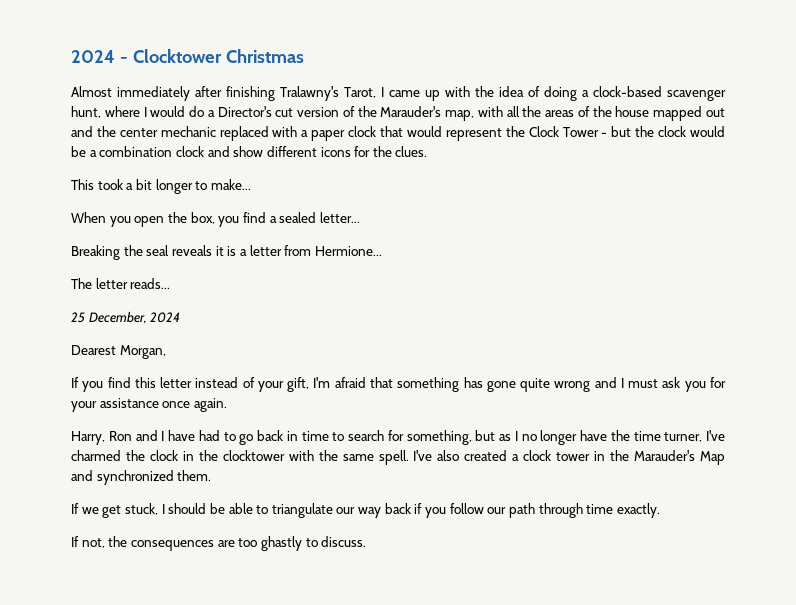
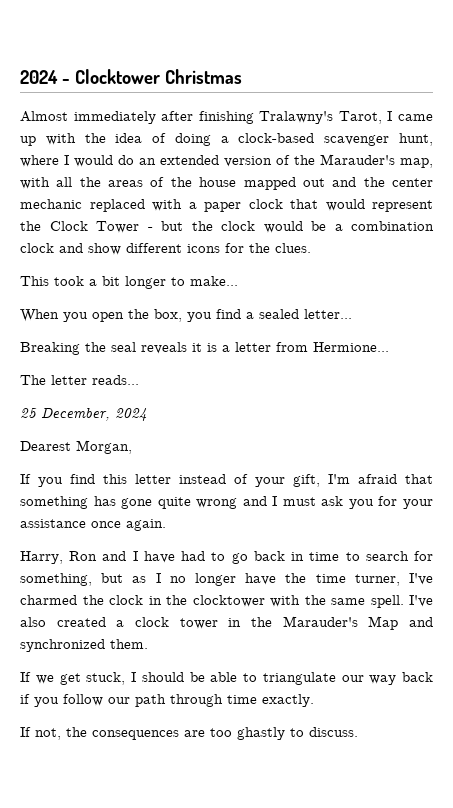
- Almost immediately after finishing Tralawny's Tarot, I came up with the idea of doing a clock-based scavenger hunt, where I would do a Director's cut version of the Marauder's map, with all the areas of the house mapped out and the center mechanic replaced with a paper clock that would represent the Clock Tower - but the clock would be a combination clock and show different icons for the clues.
+ Almost immediately after finishing Tralawny's Tarot, I came up with the idea of doing a clock-based scavenger hunt, where I would do an extended version of the Marauder's map, with all the areas of the house mapped out and the center mechanic replaced with a paper clock that would represent the Clock Tower - but the clock would be a combination clock and show different icons for the clues.

